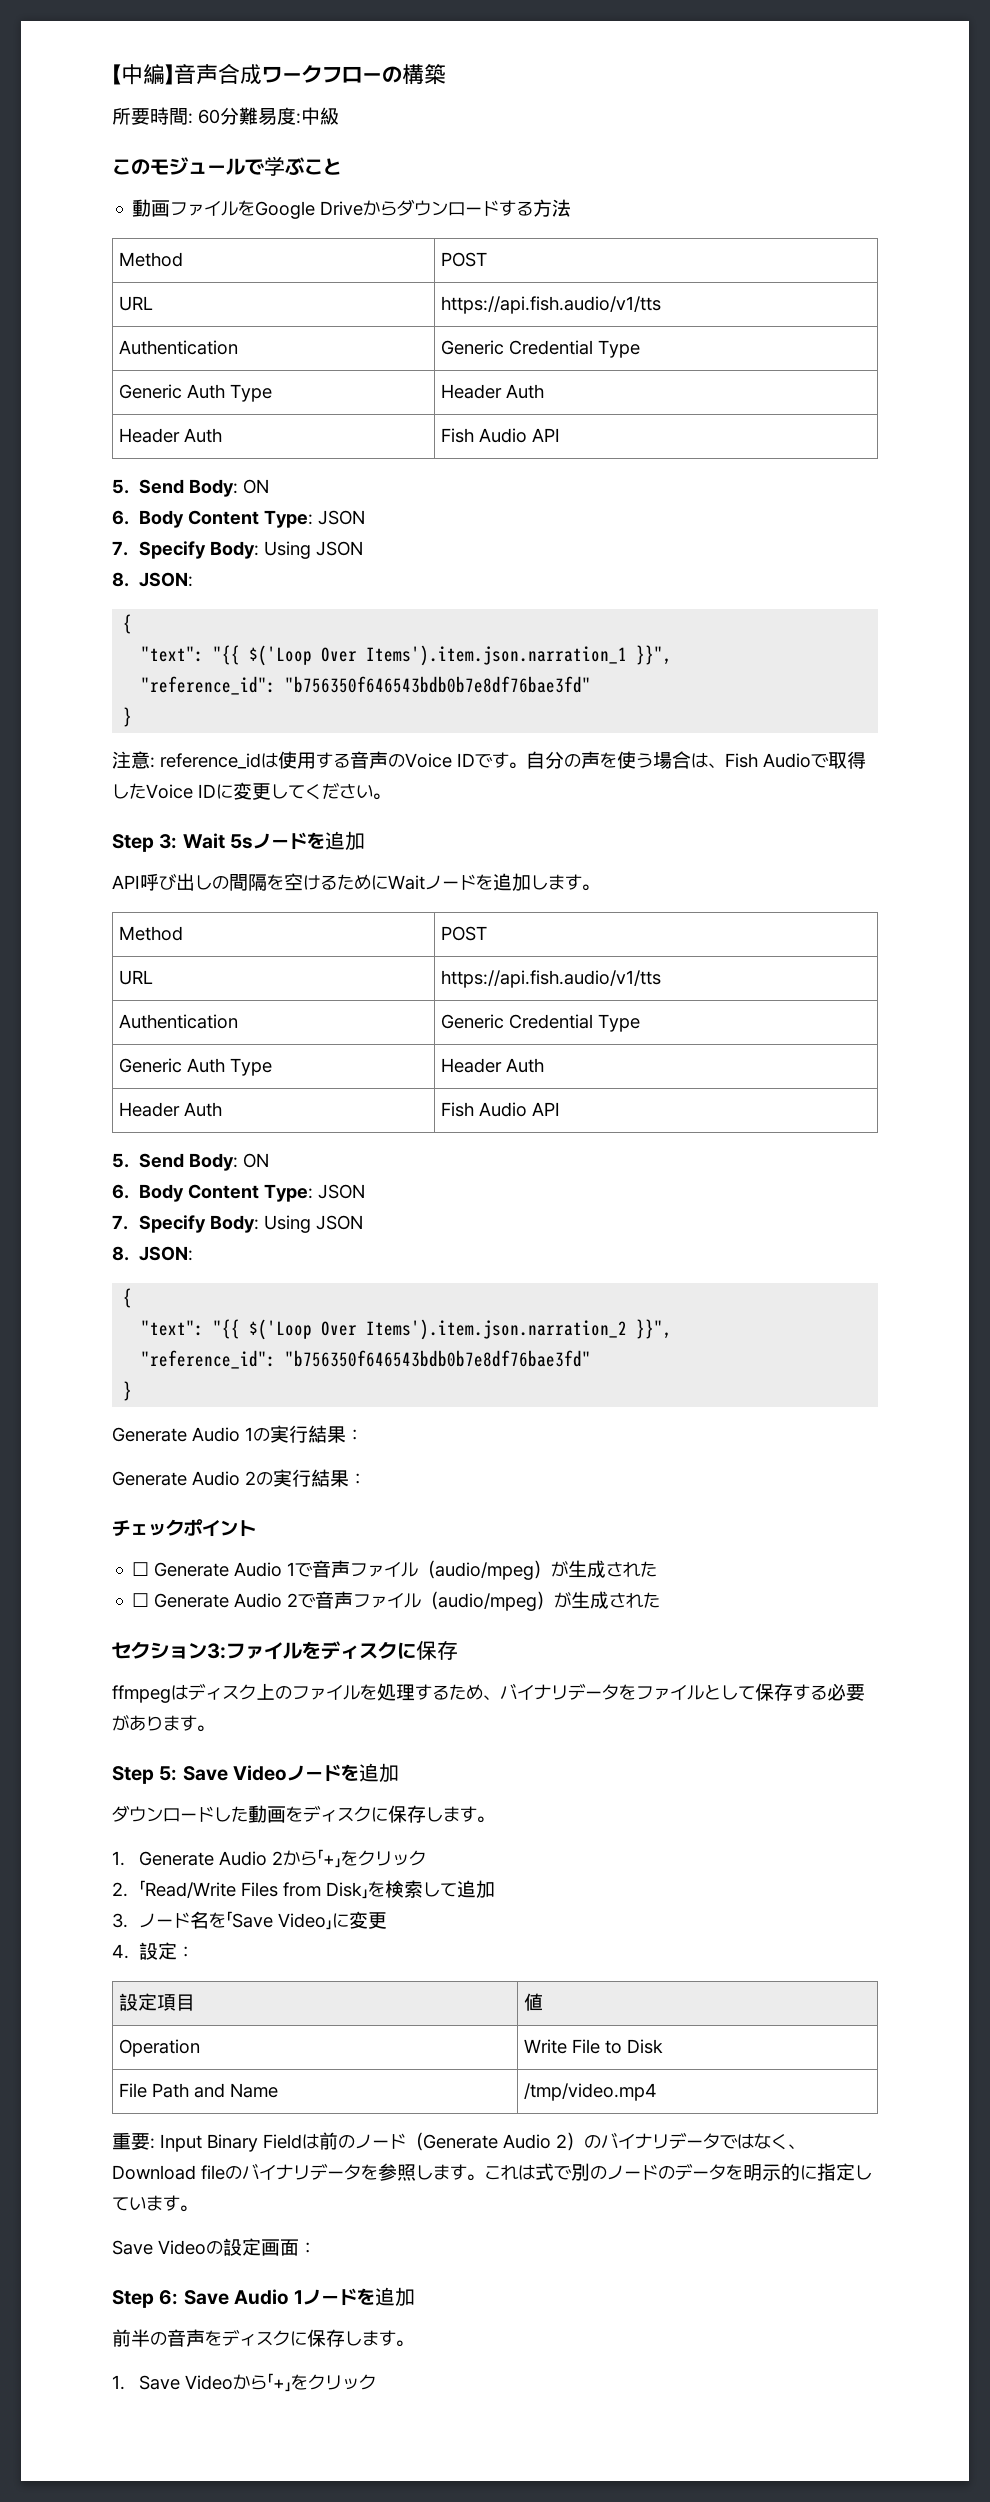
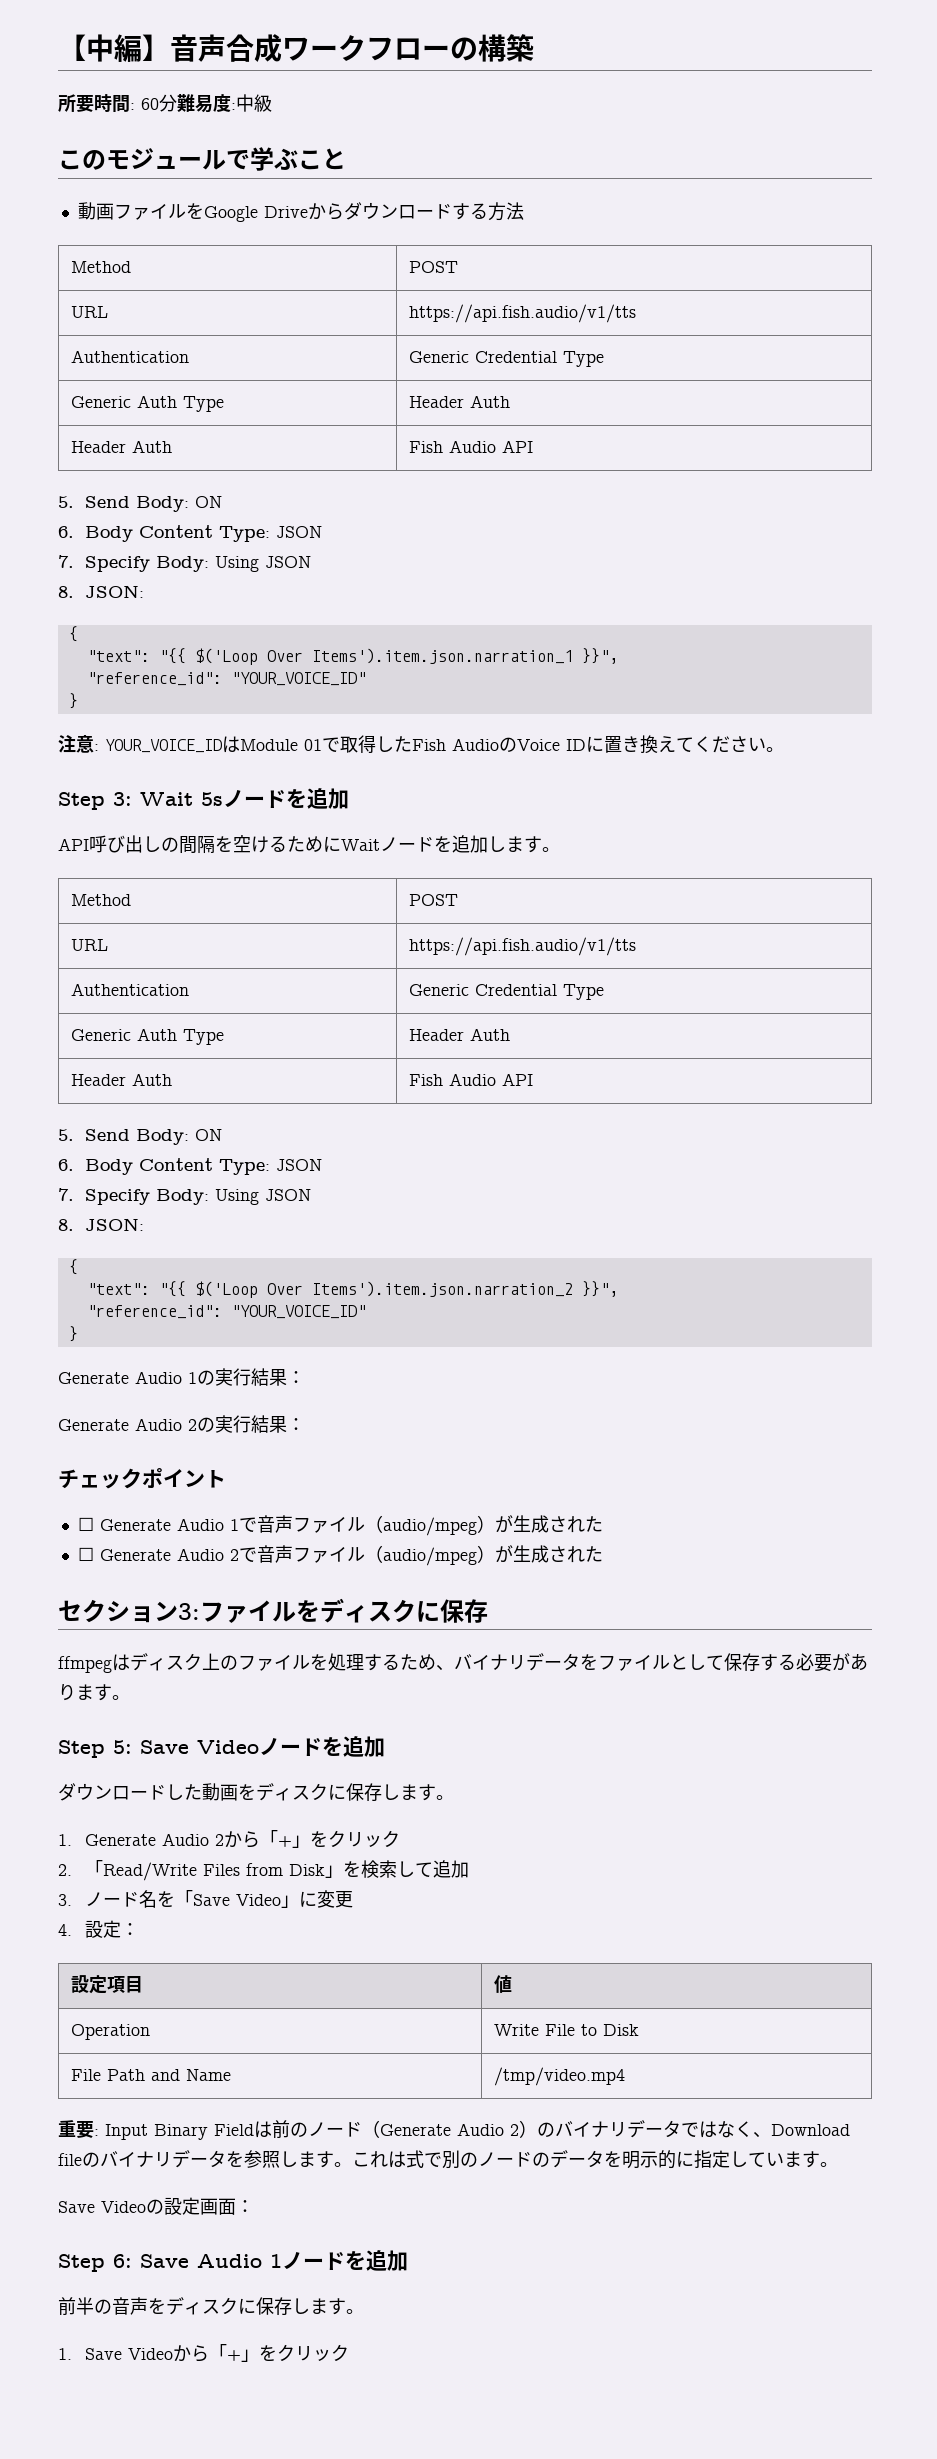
  "text": "{{ $('Loop Over Items').item.json.narration_1 }}",
- "reference_id": "b756350f646543bdb0b7e8df76bae3fd"
+ "reference_id": "YOUR_VOICE_ID"
- 注意: reference_idは使用する音声のVoice IDです。自分の声を使う場合は、Fish Audioで取得したVoice IDに変更してください。
+ 注意: YOUR_VOICE_IDはModule 01で取得したFish AudioのVoice IDに置き換えてください。
  "text": "{{ $('Loop Over Items').item.json.narration_2 }}",
- "reference_id": "b756350f646543bdb0b7e8df76bae3fd"
+ "reference_id": "YOUR_VOICE_ID"

